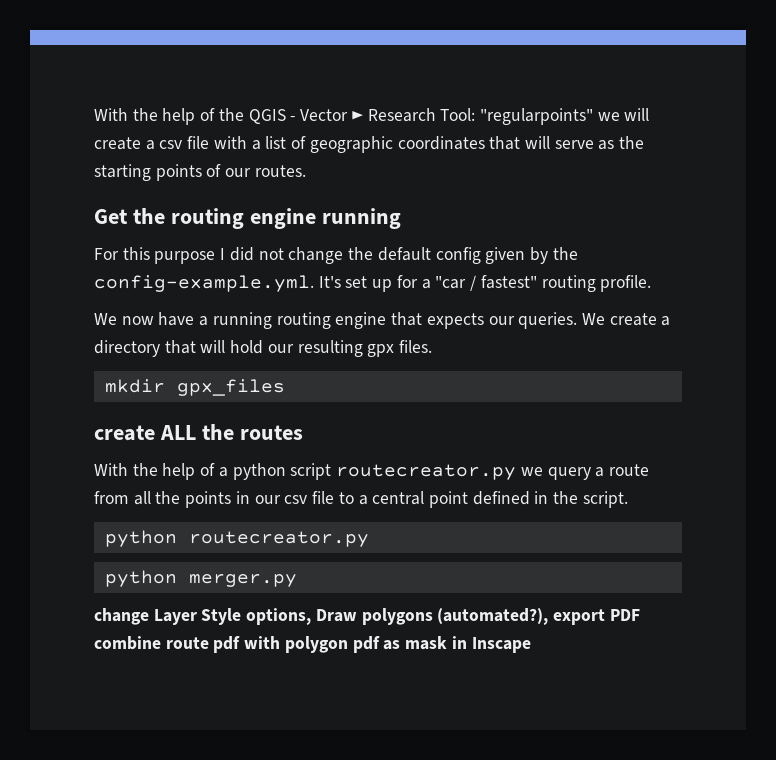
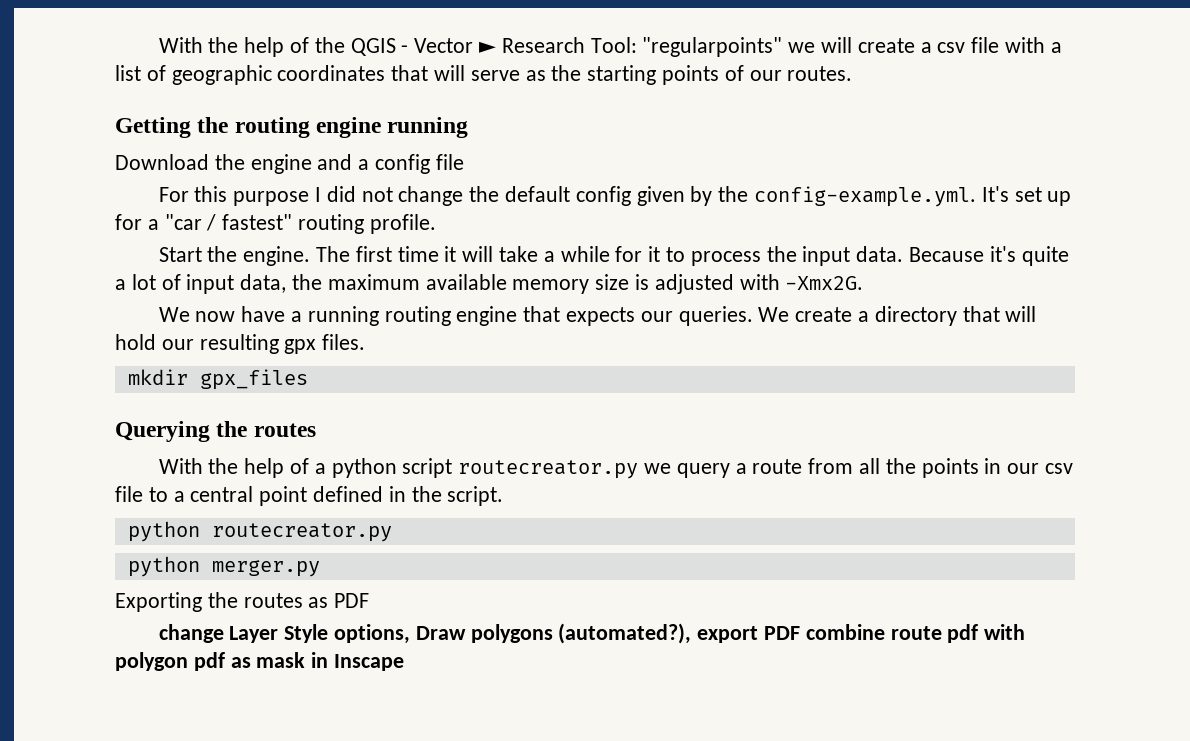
- Get the routing engine running
+ Getting the routing engine running
+ Download the engine and a config file
+ Start the engine. The first time it will take a while for it to process the input data. Because it's quite a lot of input data, the maximum available memory size is adjusted with -Xmx2G.
- create ALL the routes
+ Querying the routes
+ Exporting the routes as PDF

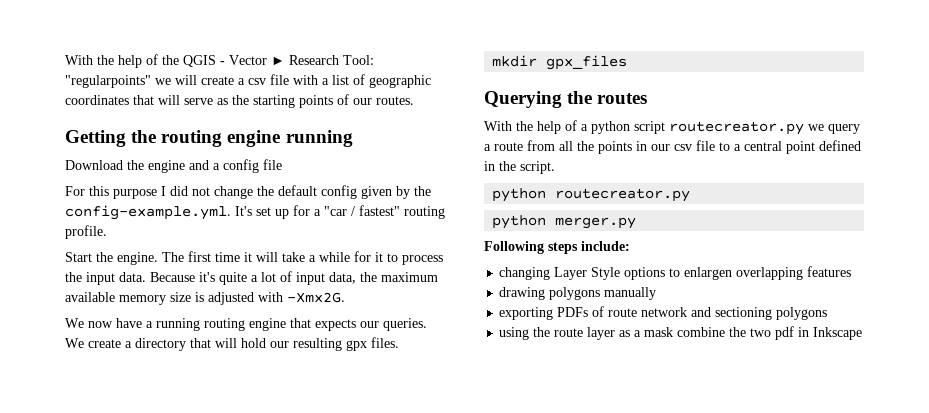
- Exporting the routes as PDF
- change Layer Style options, Draw polygons (automated?), export PDF combine route pdf with polygon pdf as mask in Inscape
+ Following steps include:
+ changing Layer Style options to enlargen overlapping features
+ drawing polygons manually
+ exporting PDFs of route network and sectioning polygons
+ using the route layer as a mask combine the two pdf in Inkscape

